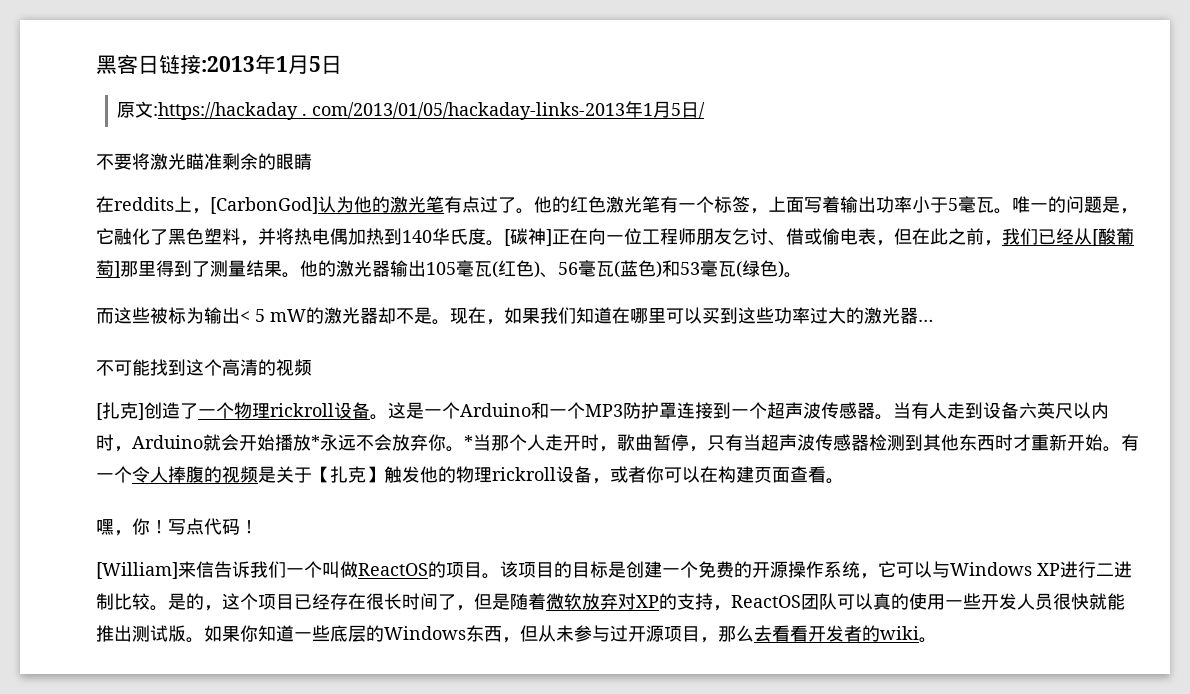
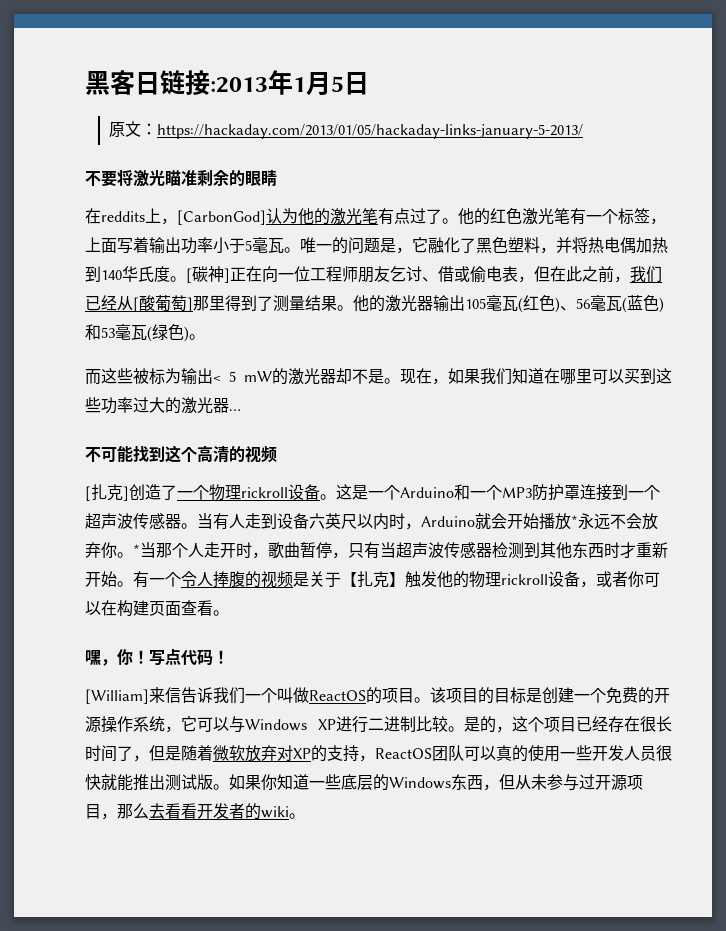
- 原文:https://hackaday . com/2013/01/05/hackaday-links-2013年1月5日/
+ 原文：https://hackaday.com/2013/01/05/hackaday-links-january-5-2013/

